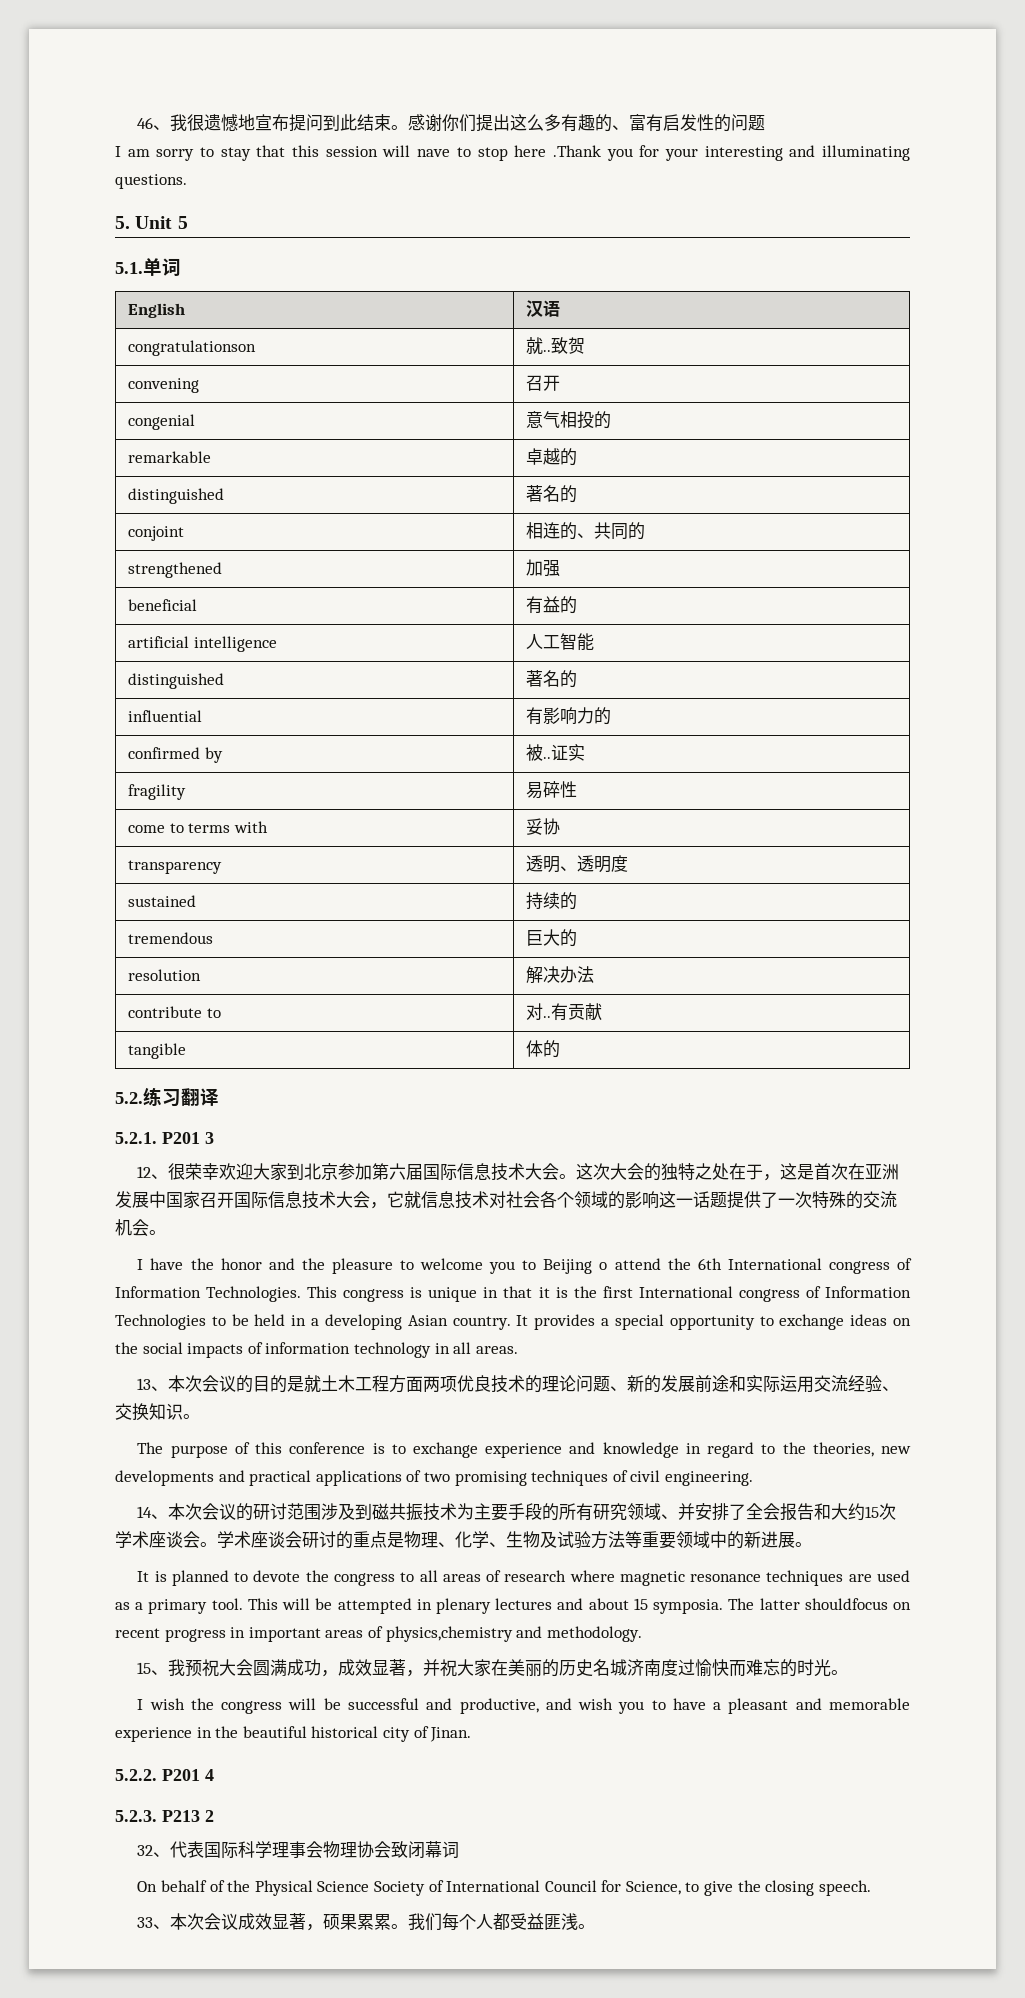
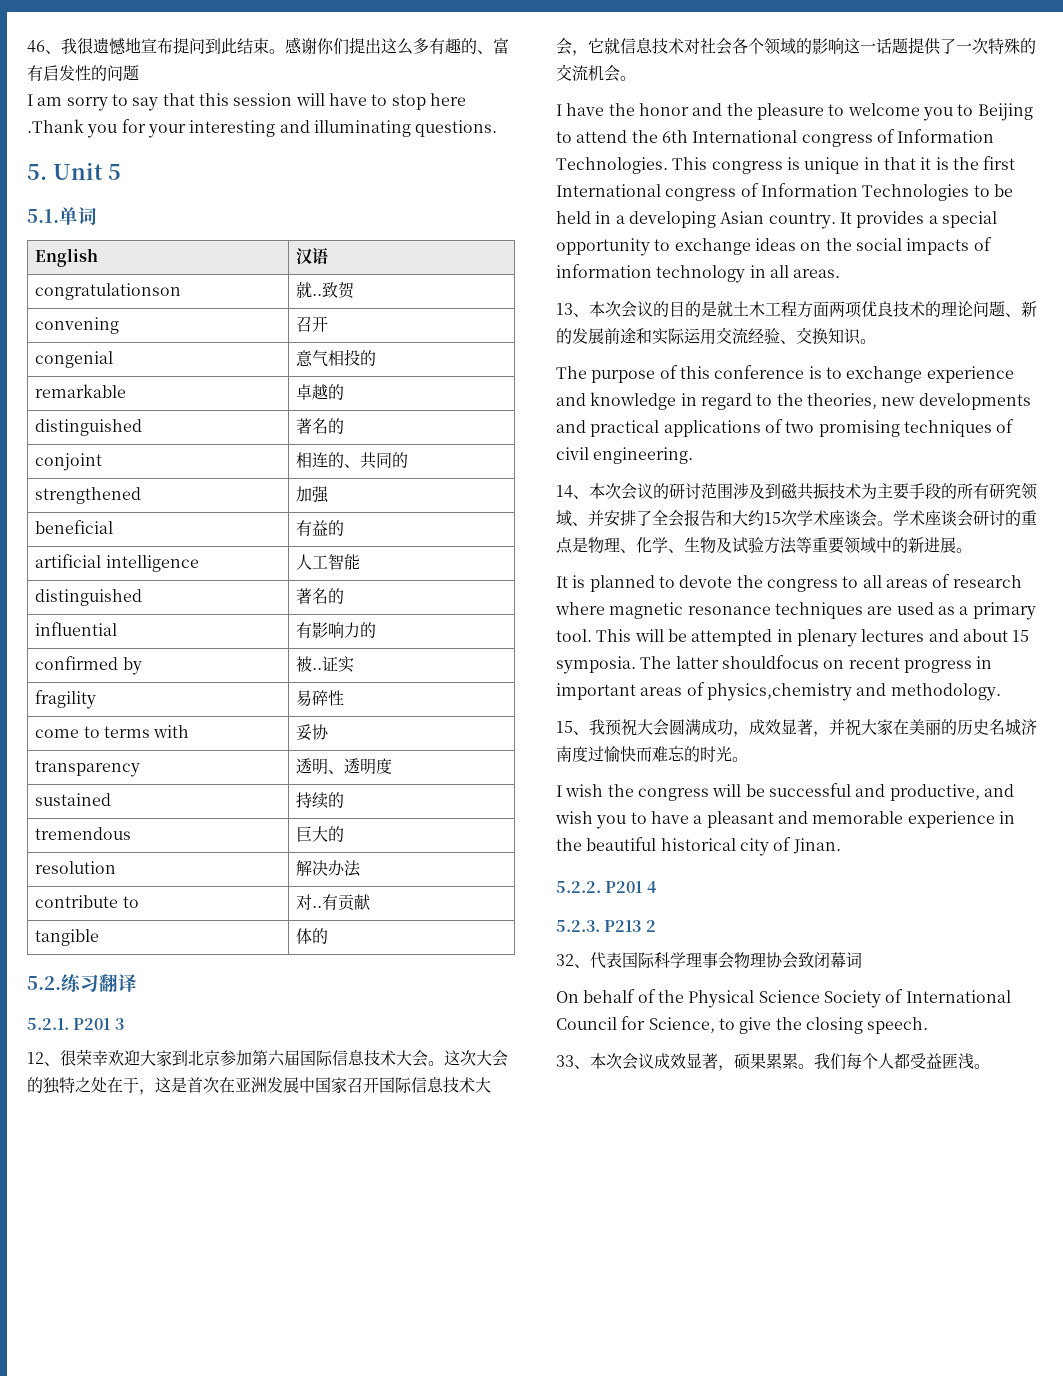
- I am sorry to stay that this session will nave to stop here .Thank you for your interesting and illuminating questions.
+ I am sorry to say that this session will have to stop here .Thank you for your interesting and illuminating questions.
- I have the honor and the pleasure to welcome you to Beijing o attend the 6th International congress of Information Technologies.
+ I have the honor and the pleasure to welcome you to Beijing to attend the 6th International congress of Information Technologies.

